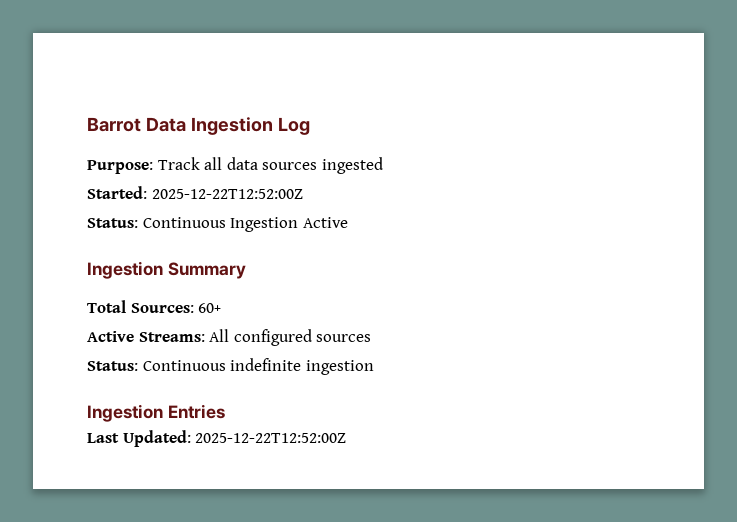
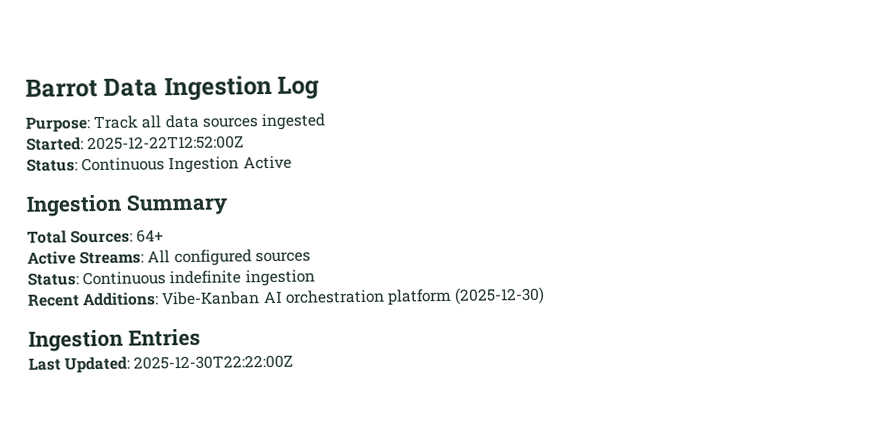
- Total Sources: 60+
+ Total Sources: 64+
+ Recent Additions: Vibe-Kanban AI orchestration platform (2025-12-30)
- Last Updated: 2025-12-22T12:52:00Z
+ Last Updated: 2025-12-30T22:22:00Z

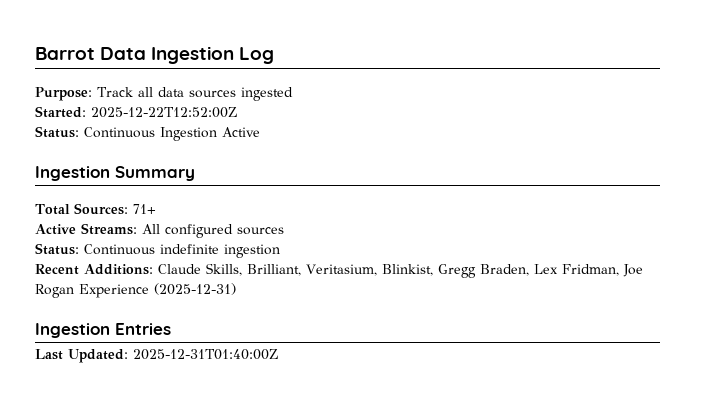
- Total Sources: 64+
+ Total Sources: 71+
- Recent Additions: Vibe-Kanban AI orchestration platform (2025-12-30)
+ Recent Additions: Claude Skills, Brilliant, Veritasium, Blinkist, Gregg Braden, Lex Fridman, Joe Rogan Experience (2025-12-31)
- Last Updated: 2025-12-30T22:22:00Z
+ Last Updated: 2025-12-31T01:40:00Z

